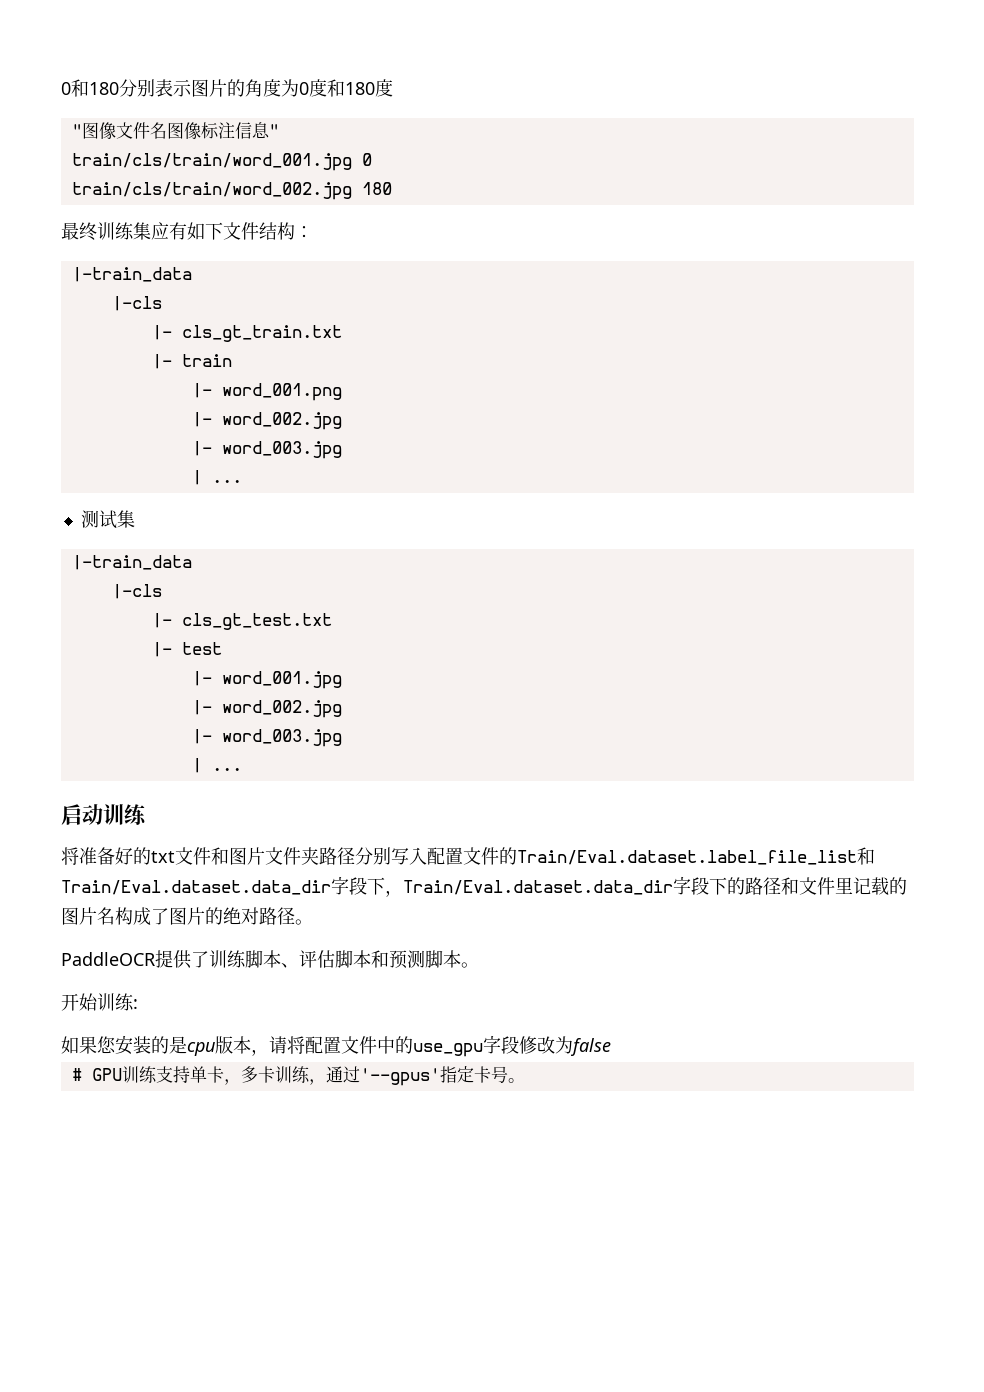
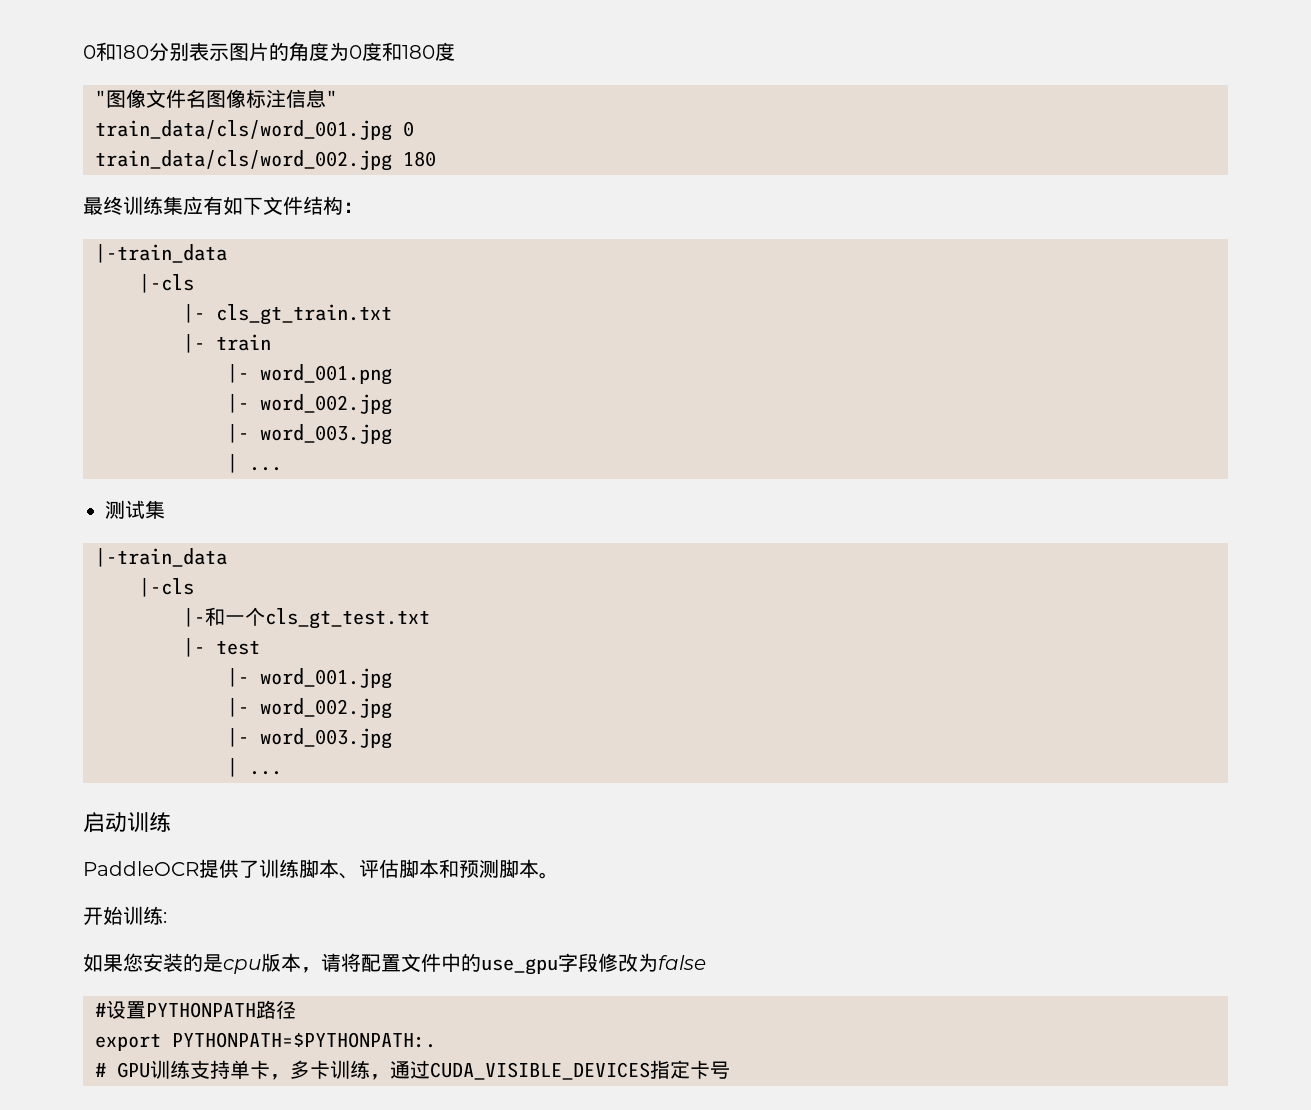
- train/cls/train/word_001.jpg 0
+ train_data/cls/word_001.jpg 0
- train/cls/train/word_002.jpg 180
+ train_data/cls/word_002.jpg 180
- |- cls_gt_test.txt
+ |-和一个cls_gt_test.txt
- 将准备好的txt文件和图片文件夹路径分别写入配置文件的Train/Eval.dataset.label_file_list和Train/Eval.dataset.data_dir字段下，Train/Eval.dataset.data_dir字段下的路径和文件里记载的图片名构成了图片的绝对路径。
+ #设置PYTHONPATH路径
+ export PYTHONPATH=$PYTHONPATH:.
- # GPU训练支持单卡，多卡训练，通过'--gpus'指定卡号。
+ # GPU训练支持单卡，多卡训练，通过CUDA_VISIBLE_DEVICES指定卡号

